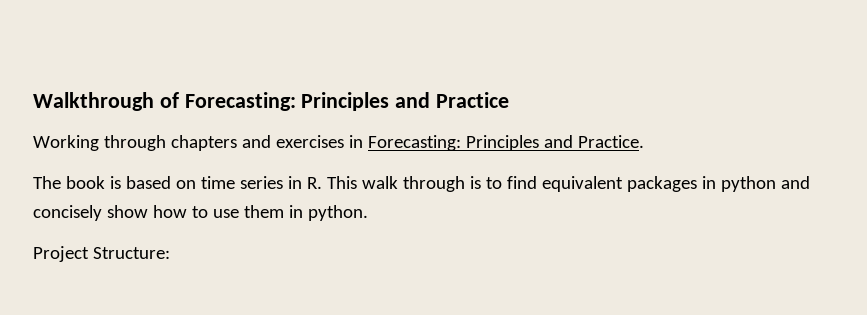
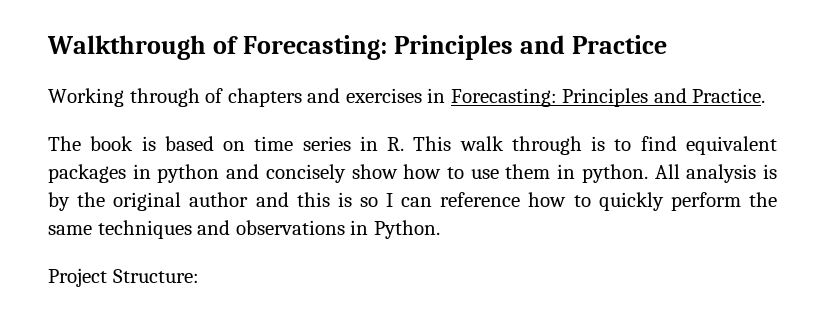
- Working through chapters and exercises in Forecasting: Principles and Practice.
+ Working through of chapters and exercises in Forecasting: Principles and Practice.
+ All analysis is by the original author and this is so I can reference how to quickly perform the same techniques and observations in Python.

